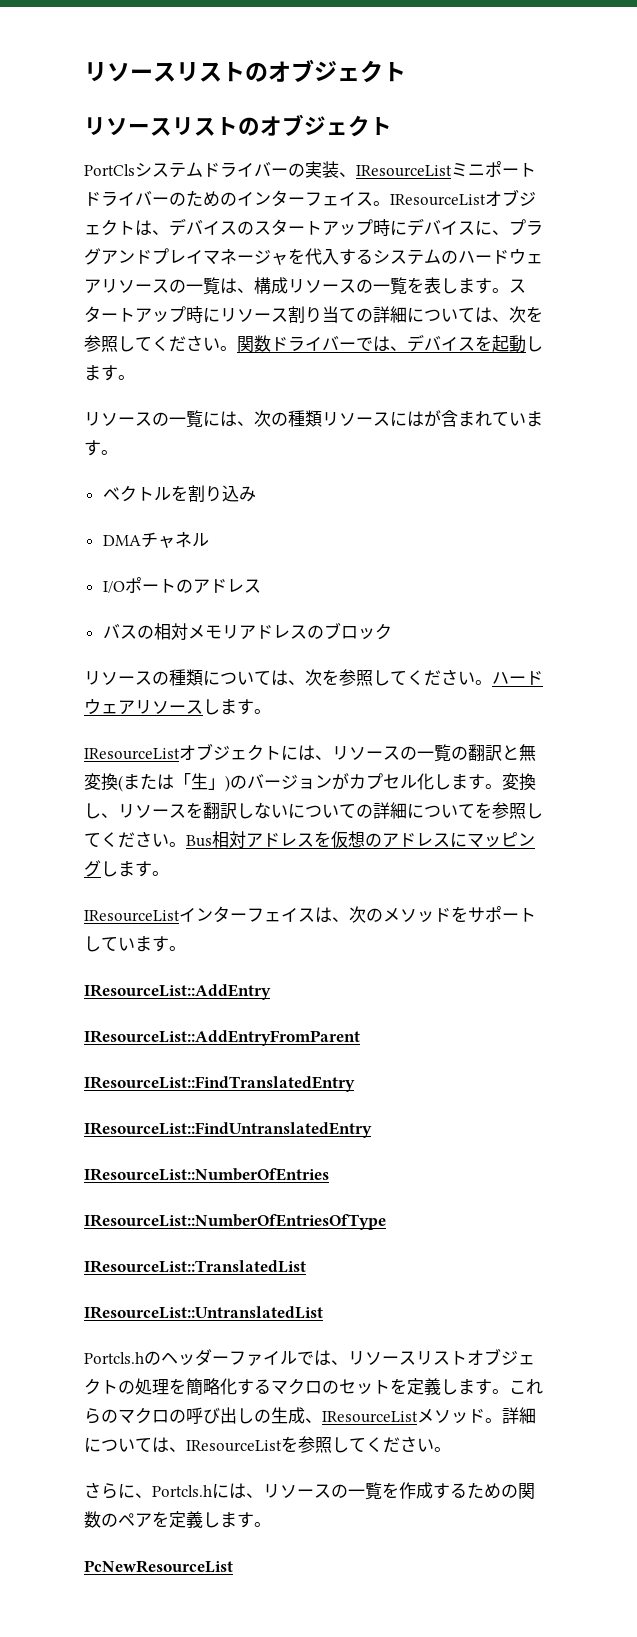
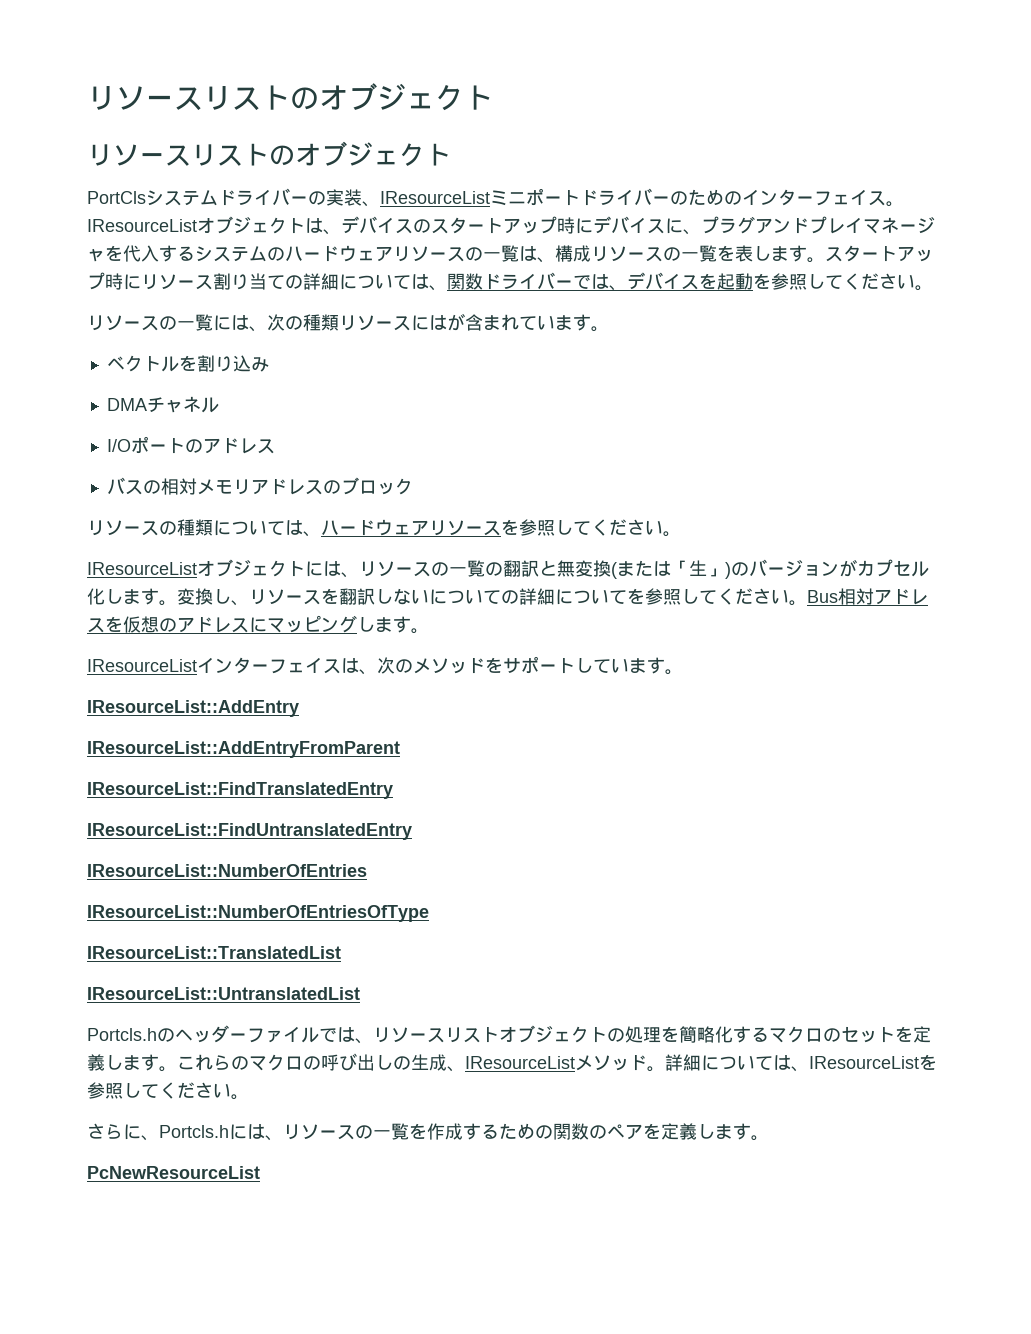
- スタートアップ時にリソース割り当ての詳細については、次を参照してください。関数ドライバーでは、デバイスを起動します。
+ スタートアップ時にリソース割り当ての詳細については、関数ドライバーでは、デバイスを起動を参照してください。
- リソースの種類については、次を参照してください。ハードウェアリソースします。
+ リソースの種類については、ハードウェアリソースを参照してください。

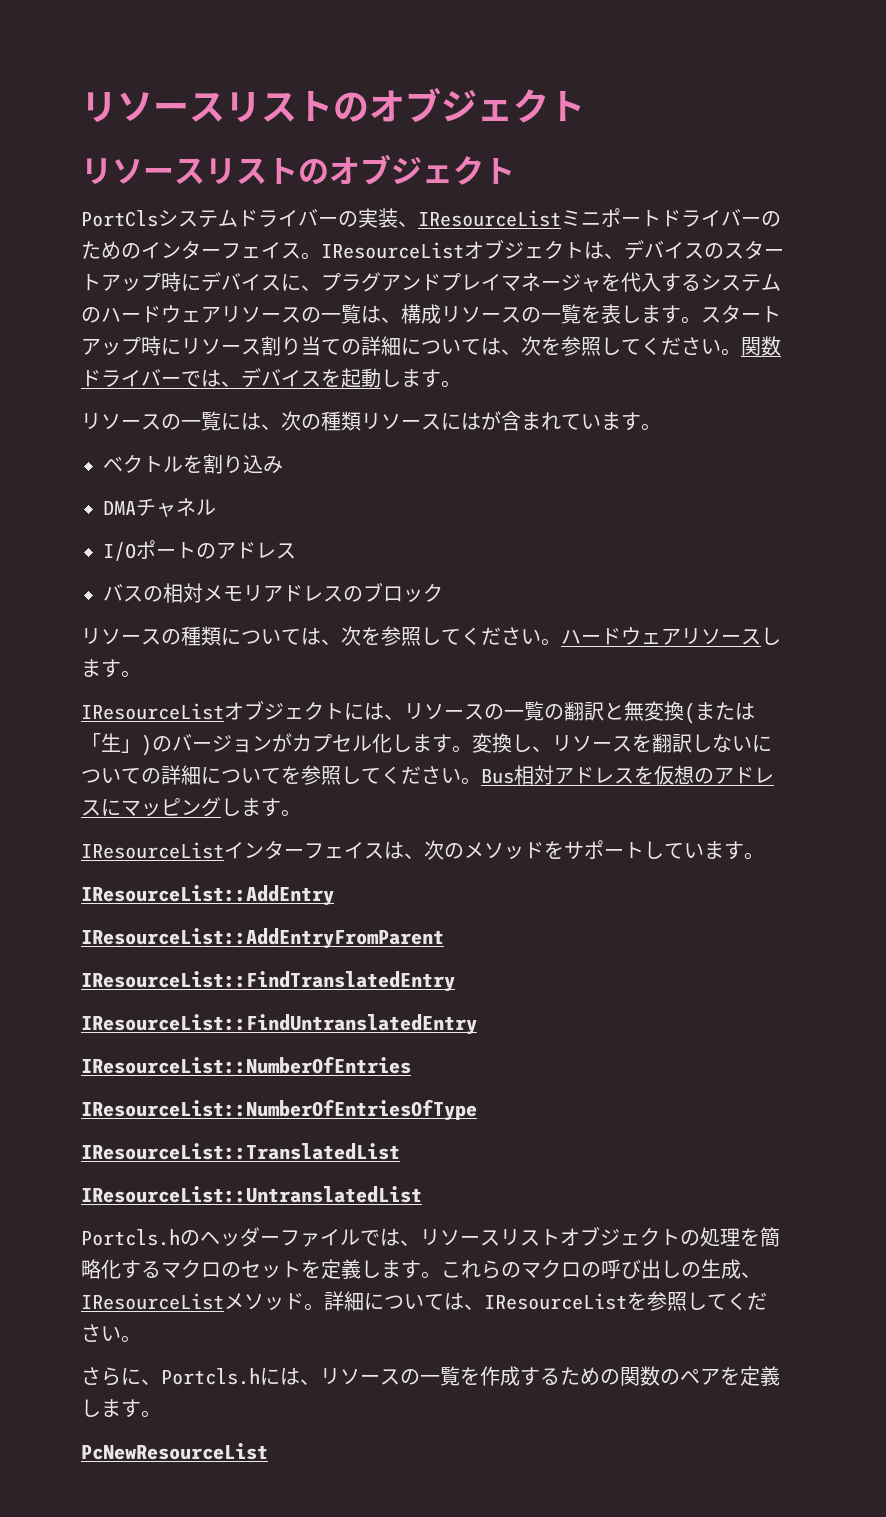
- スタートアップ時にリソース割り当ての詳細については、関数ドライバーでは、デバイスを起動を参照してください。
+ スタートアップ時にリソース割り当ての詳細については、次を参照してください。関数ドライバーでは、デバイスを起動します。
- リソースの種類については、ハードウェアリソースを参照してください。
+ リソースの種類については、次を参照してください。ハードウェアリソースします。

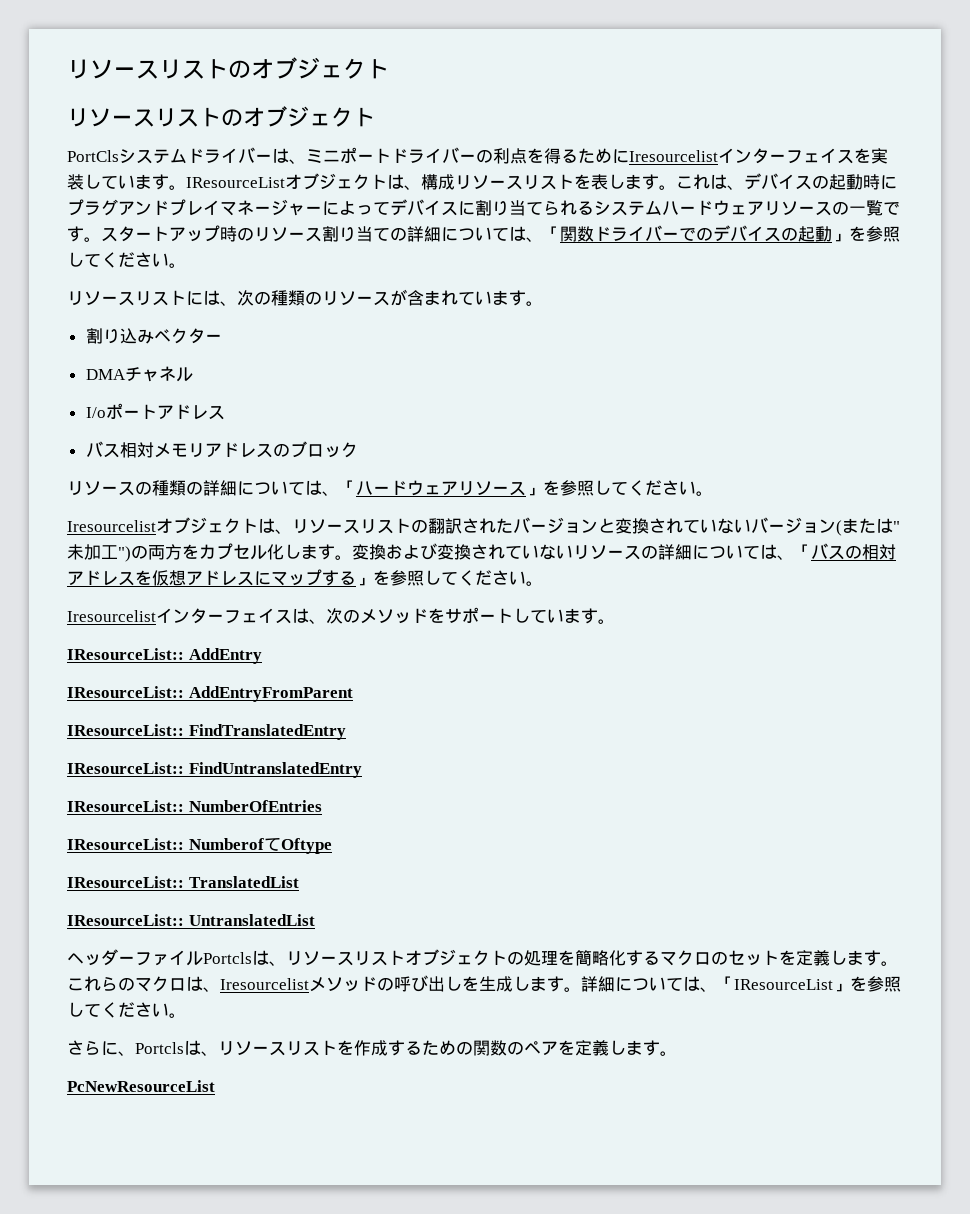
- PortClsシステムドライバーの実装、IResourceListミニポートドライバーのためのインターフェイス。
+ PortClsシステムドライバーは、ミニポートドライバーの利点を得るためにIresourcelistインターフェイスを実装しています。
- IResourceListオブジェクトは、デバイスのスタートアップ時にデバイスに、プラグアンドプレイマネージャを代入するシステムのハードウェアリソースの一覧は、構成リソースの一覧を表します。
+ IResourceListオブジェクトは、構成リソースリストを表します。これは、デバイスの起動時にプラグアンドプレイマネージャーによってデバイスに割り当てられるシステムハードウェアリソースの一覧です。
- スタートアップ時にリソース割り当ての詳細については、次を参照してください。関数ドライバーでは、デバイスを起動します。
- リソースの一覧には、次の種類リソースにはが含まれています。
+ スタートアップ時のリソース割り当ての詳細については、「関数ドライバーでのデバイスの起動」を参照してください。
+ リソースリストには、次の種類のリソースが含まれています。
- ベクトルを割り込み
+ 割り込みベクター
- I/Oポートのアドレス
+ I/oポートアドレス
- バスの相対メモリアドレスのブロック
+ バス相対メモリアドレスのブロック
- リソースの種類については、次を参照してください。ハードウェアリソースします。
- IResourceListオブジェクトには、リソースの一覧の翻訳と無変換(または「生」)のバージョンがカプセル化します。
+ リソースの種類の詳細については、「ハードウェアリソース」を参照してください。
+ Iresourcelistオブジェクトは、リソースリストの翻訳されたバージョンと変換されていないバージョン(または"未加工")の両方をカプセル化します。
- 変換し、リソースを翻訳しないについての詳細についてを参照してください。Bus相対アドレスを仮想のアドレスにマッピングします。
- IResourceListインターフェイスは、次のメソッドをサポートしています。
+ 変換および変換されていないリソースの詳細については、「バスの相対アドレスを仮想アドレスにマップする」を参照してください。
+ Iresourcelistインターフェイスは、次のメソッドをサポートしています。
- IResourceList::AddEntry
- IResourceList::AddEntryFromParent
- IResourceList::FindTranslatedEntry
- IResourceList::FindUntranslatedEntry
- IResourceList::NumberOfEntries
- IResourceList::NumberOfEntriesOfType
- IResourceList::TranslatedList
- IResourceList::UntranslatedList
- Portcls.hのヘッダーファイルでは、リソースリストオブジェクトの処理を簡略化するマクロのセットを定義します。
+ IResourceList:: AddEntry
+ IResourceList:: AddEntryFromParent
+ IResourceList:: FindTranslatedEntry
+ IResourceList:: FindUntranslatedEntry
+ IResourceList:: NumberOfEntries
+ IResourceList:: NumberofてOftype
+ IResourceList:: TranslatedList
+ IResourceList:: UntranslatedList
+ ヘッダーファイルPortclsは、リソースリストオブジェクトの処理を簡略化するマクロのセットを定義します。
- これらのマクロの呼び出しの生成、IResourceListメソッド。
+ これらのマクロは、Iresourcelistメソッドの呼び出しを生成します。
- 詳細については、IResourceListを参照してください。
+ 詳細については、「IResourceList」を参照してください。
- さらに、Portcls.hには、リソースの一覧を作成するための関数のペアを定義します。
+ さらに、Portclsは、リソースリストを作成するための関数のペアを定義します。

